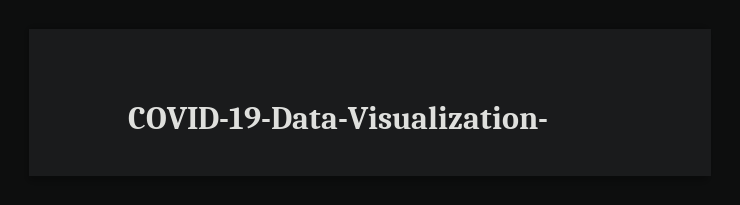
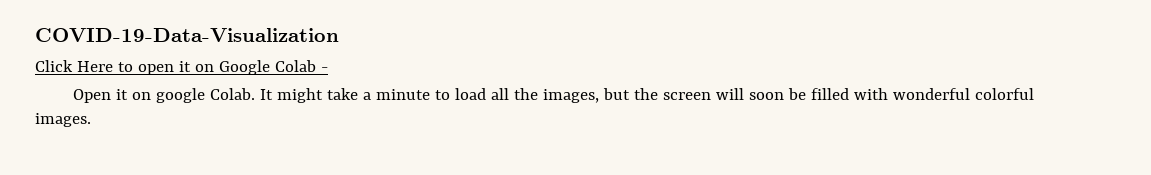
- COVID-19-Data-Visualization-
+ COVID-19-Data-Visualization
+ Click Here to open it on Google Colab -
+ Open it on google Colab. It might take a minute to load all the images, but the screen will soon be filled with wonderful colorful images.

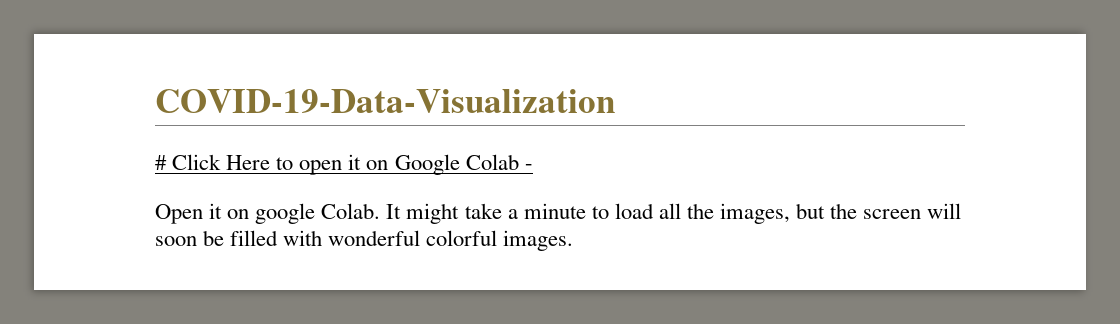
- Click Here to open it on Google Colab -
+ # Click Here to open it on Google Colab -

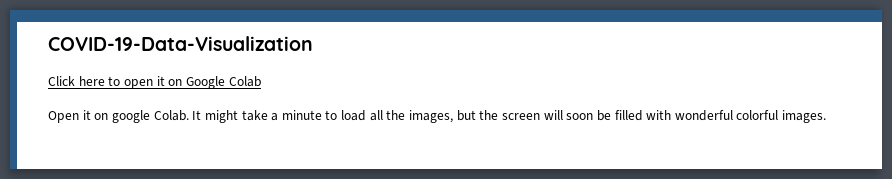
- # Click Here to open it on Google Colab -
+ Click here to open it on Google Colab

